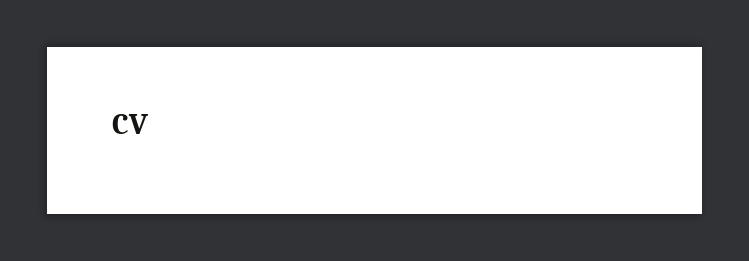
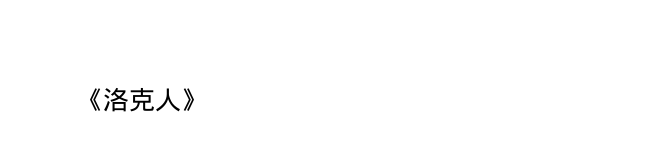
- CV
+ 《洛克人》

